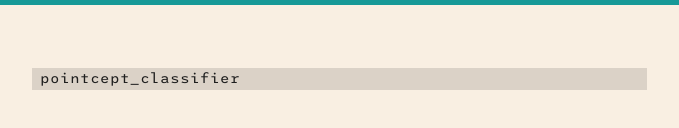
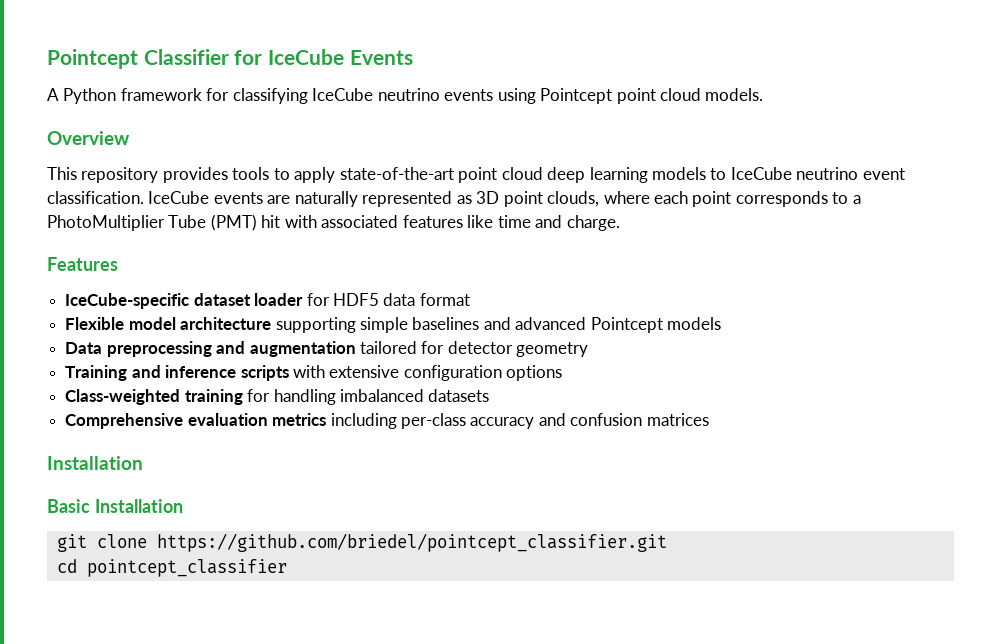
- pointcept_classifier
+ Pointcept Classifier for IceCube Events
+ A Python framework for classifying IceCube neutrino events using Pointcept point cloud models.
+ Overview
+ This repository provides tools to apply state-of-the-art point cloud deep learning models to IceCube neutrino event classification. IceCube events are naturally represented as 3D point clouds, where each point corresponds to a PhotoMultiplier Tube (PMT) hit with associated features like time and charge.
+ Features
+ IceCube-specific dataset loader for HDF5 data format
+ Flexible model architecture supporting simple baselines and advanced Pointcept models
+ Data preprocessing and augmentation tailored for detector geometry
+ Training and inference scripts with extensive configuration options
+ Class-weighted training for handling imbalanced datasets
+ Comprehensive evaluation metrics including per-class accuracy and confusion matrices
+ Installation
+ Basic Installation
+ git clone https://github.com/briedel/pointcept_classifier.git
+ cd pointcept_classifier

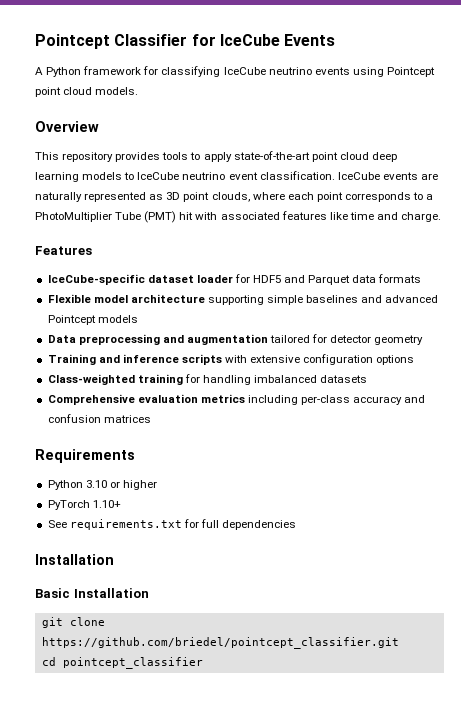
- IceCube-specific dataset loader for HDF5 data format
+ IceCube-specific dataset loader for HDF5 and Parquet data formats
+ Requirements
+ Python 3.10 or higher
+ PyTorch 1.10+
+ See requirements.txt for full dependencies

